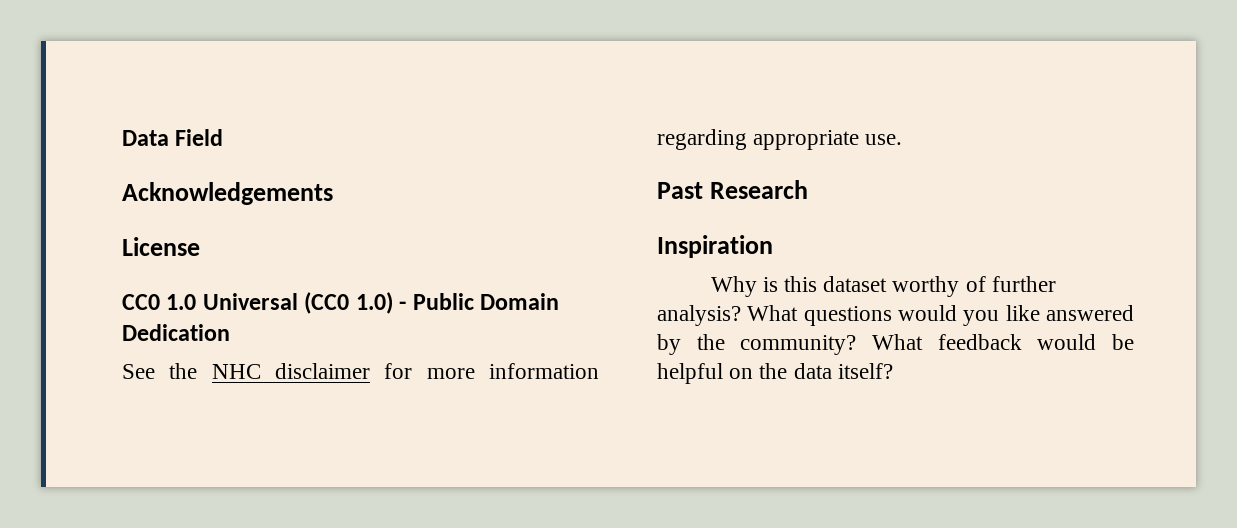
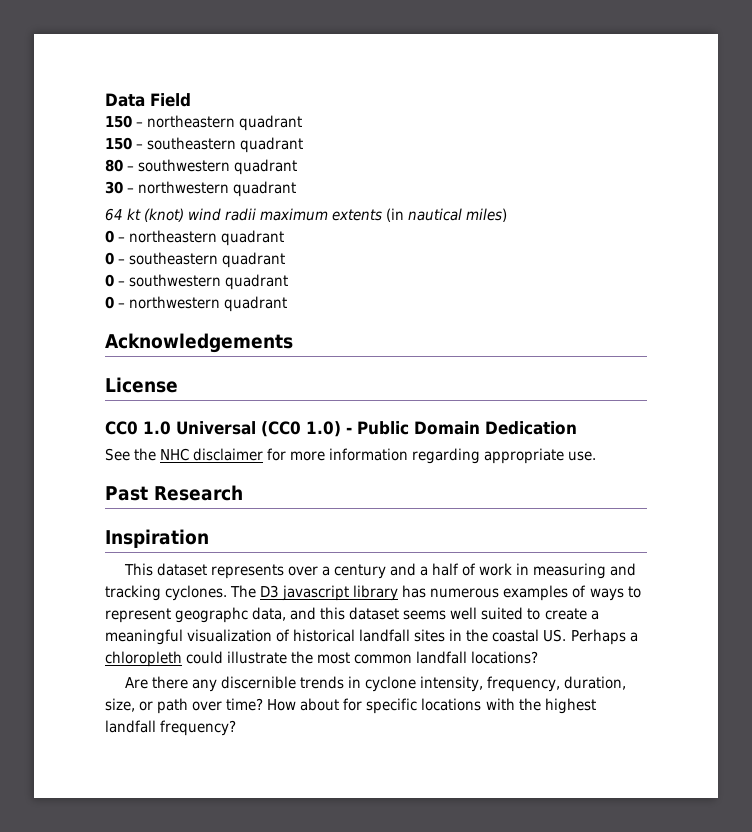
+ 150 – northeastern quadrant
+ 150 – southeastern quadrant
+ 80 – southwestern quadrant
+ 30 – northwestern quadrant
+ 64 kt (knot) wind radii maximum extents (in nautical miles)
+ 0 – northeastern quadrant
+ 0 – southeastern quadrant
+ 0 – southwestern quadrant
+ 0 – northwestern quadrant
- Why is this dataset worthy of further analysis? What questions would you like answered by the community? What feedback would be helpful on the data itself?
+ This dataset represents over a century and a half of work in measuring and tracking cyclones. The D3 javascript library has numerous examples of ways to represent geographc data, and this dataset seems well suited to create a meaningful visualization of historical landfall sites in the coastal US. Perhaps a chloropleth could illustrate the most common landfall locations?
+ Are there any discernible trends in cyclone intensity, frequency, duration, size, or path over time? How about for specific locations with the highest landfall frequency?

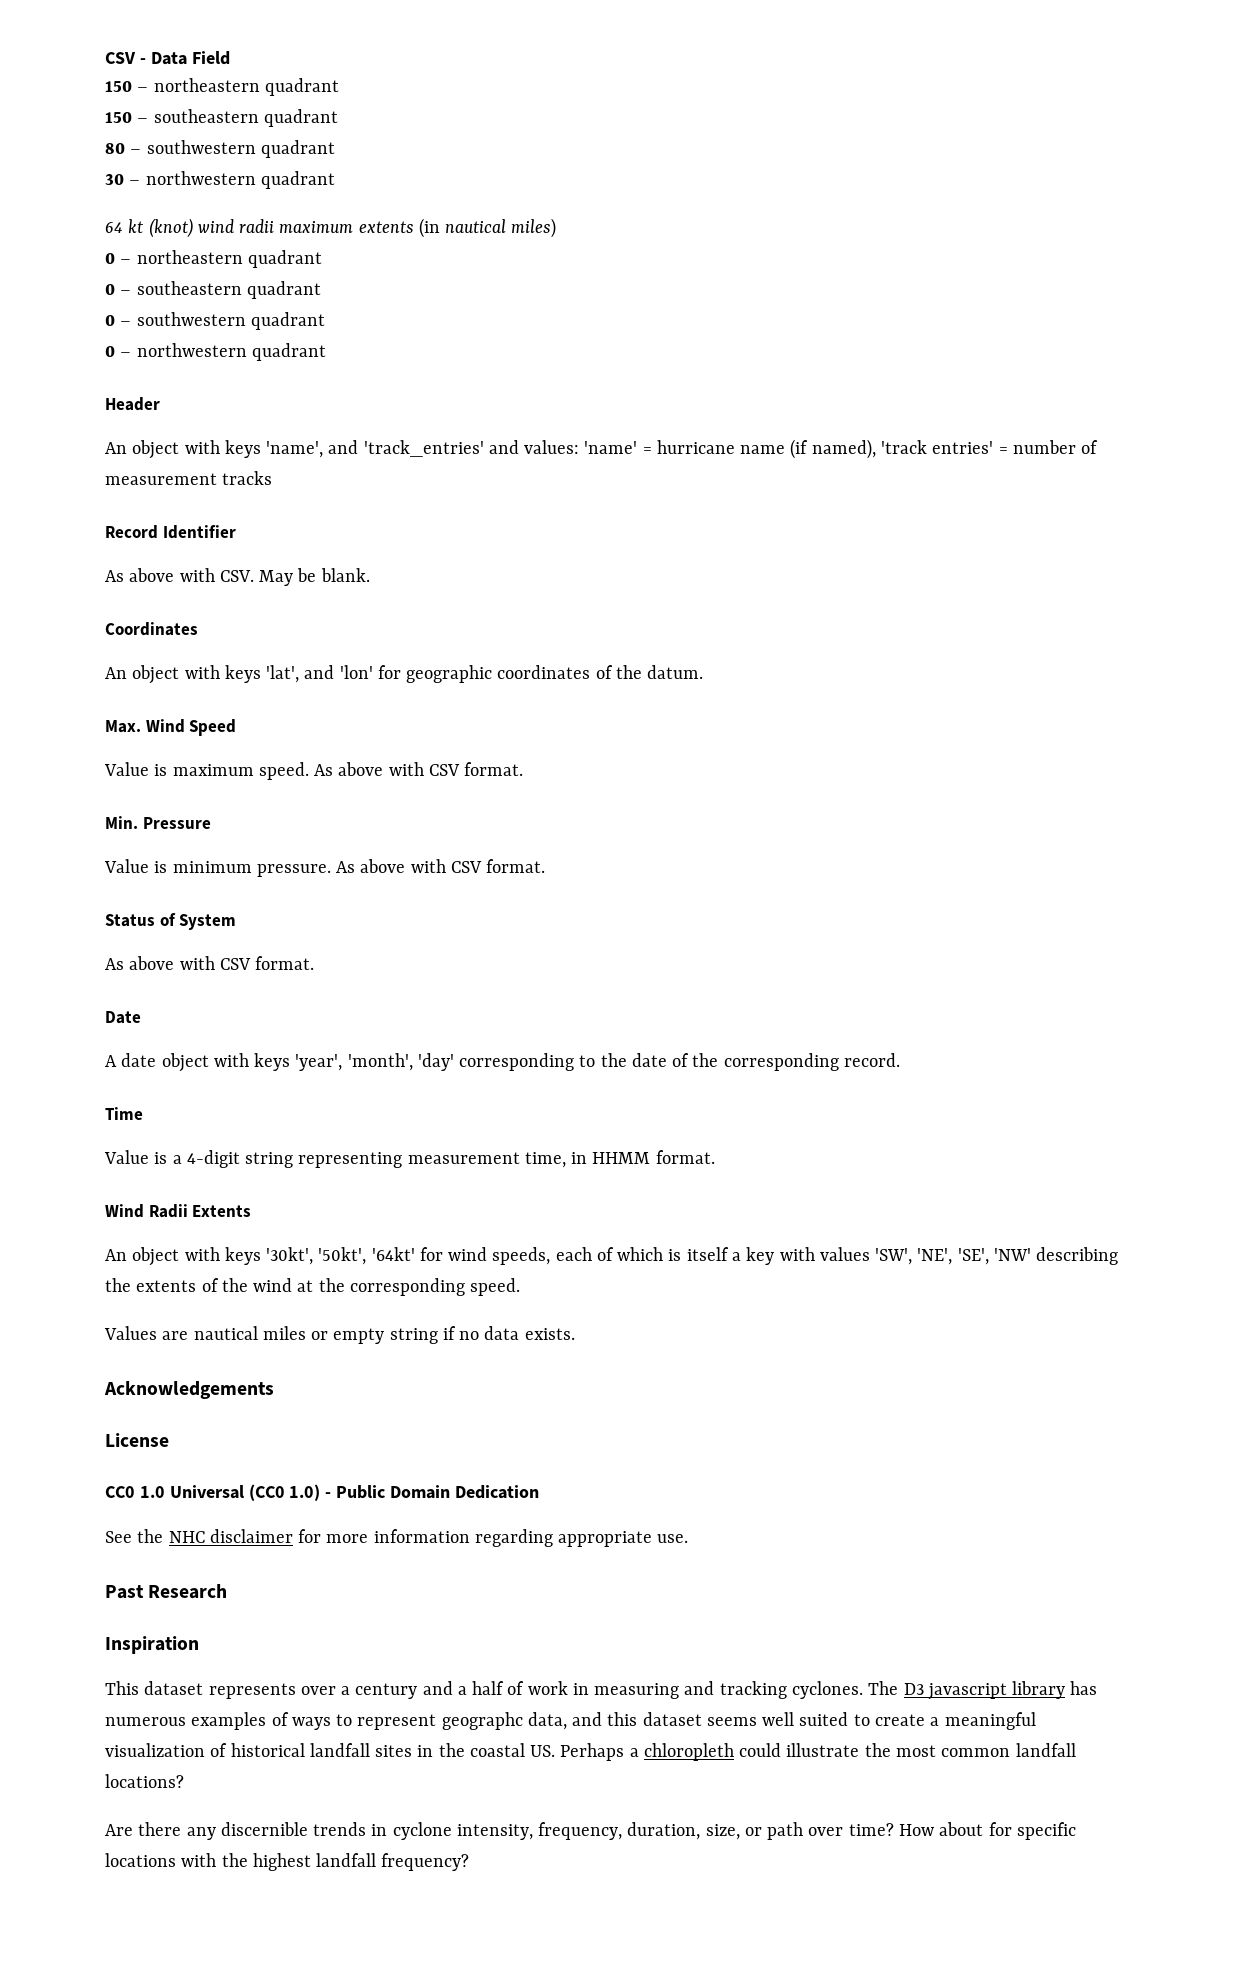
- Data Field
+ CSV - Data Field
+ Header
+ An object with keys 'name', and 'track_entries' and values: 'name' = hurricane name (if named), 'track entries' = number of measurement tracks
+ Record Identifier
+ As above with CSV. May be blank.
+ Coordinates
+ An object with keys 'lat', and 'lon' for geographic coordinates of the datum.
+ Max. Wind Speed
+ Value is maximum speed. As above with CSV format.
+ Min. Pressure
+ Value is minimum pressure. As above with CSV format.
+ Status of System
+ As above with CSV format.
+ Date
+ A date object with keys 'year', 'month', 'day' corresponding to the date of the corresponding record.
+ Time
+ Value is a 4-digit string representing measurement time, in HHMM format.
+ Wind Radii Extents
+ An object with keys '30kt', '50kt', '64kt' for wind speeds, each of which is itself a key with values 'SW', 'NE', 'SE', 'NW' describing the extents of the wind at the corresponding speed.
+ Values are nautical miles or empty string if no data exists.

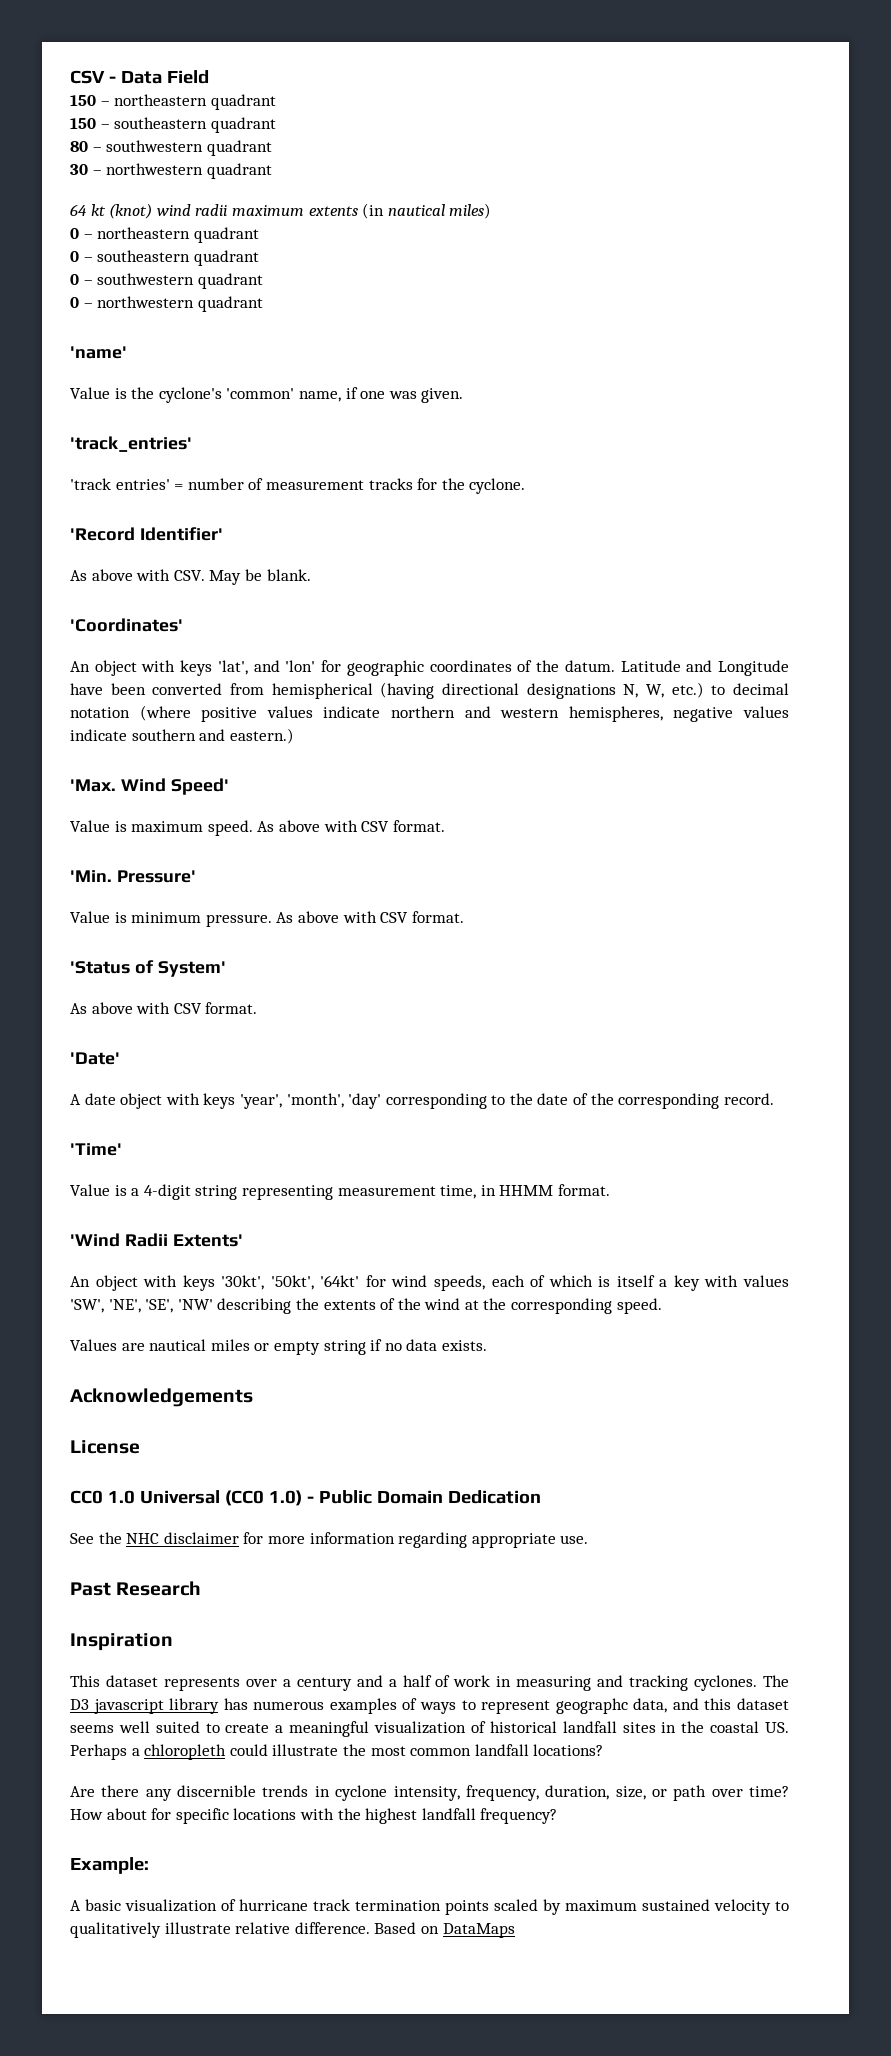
- Header
- An object with keys 'name', and 'track_entries' and values: 'name' = hurricane name (if named), 'track entries' = number of measurement tracks
- Record Identifier
+ 'name'
+ Value is the cyclone's 'common' name, if one was given.
+ 'track_entries'
+ 'track entries' = number of measurement tracks for the cyclone.
+ 'Record Identifier'
- Coordinates
+ 'Coordinates'
- An object with keys 'lat', and 'lon' for geographic coordinates of the datum.
- Max. Wind Speed
+ An object with keys 'lat', and 'lon' for geographic coordinates of the datum. Latitude and Longitude have been converted from hemispherical (having directional designations N, W, etc.) to decimal notation (where positive values indicate northern and western hemispheres, negative values indicate southern and eastern.)
+ 'Max. Wind Speed'
- Min. Pressure
+ 'Min. Pressure'
- Status of System
+ 'Status of System'
  As above with CSV format.
- Date
+ 'Date'
- Time
+ 'Time'
- Wind Radii Extents
+ 'Wind Radii Extents'
+ Example:
+ A basic visualization of hurricane track termination points scaled by maximum sustained velocity to qualitatively illustrate relative difference. Based on DataMaps

